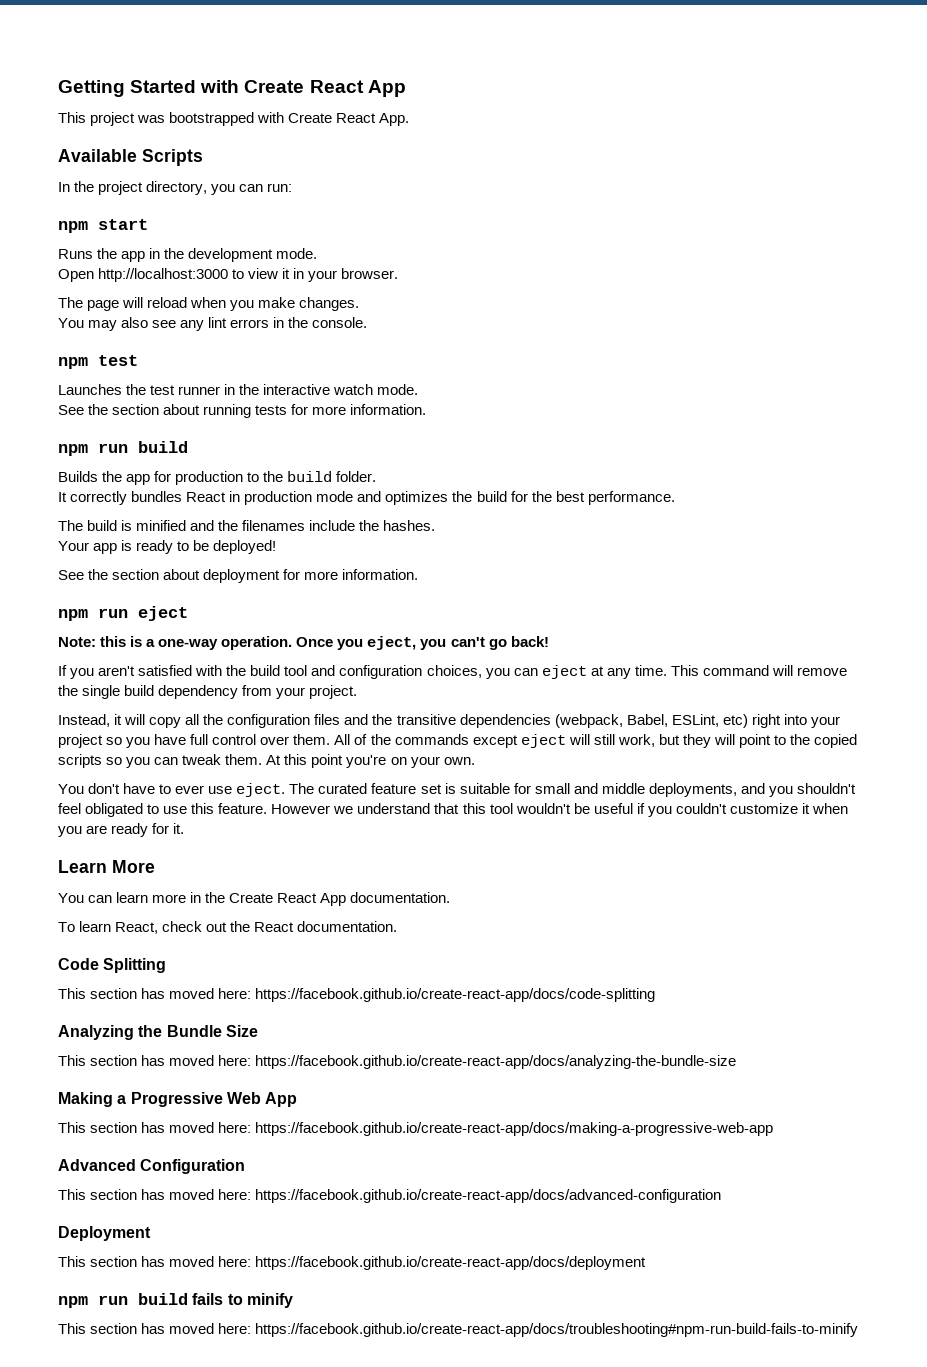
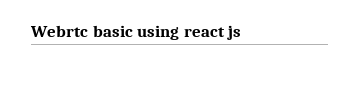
- Getting Started with Create React App
- This project was bootstrapped with Create React App.
- Available Scripts
- In the project directory, you can run:
- npm start
- Runs the app in the development mode.
- Open http://localhost:3000 to view it in your browser.
- The page will reload when you make changes.
- You may also see any lint errors in the console.
- npm test
- Launches the test runner in the interactive watch mode.
- See the section about running tests for more information.
- npm run build
- Builds the app for production to the build folder.
- It correctly bundles React in production mode and optimizes the build for the best performance.
- The build is minified and the filenames include the hashes.
- Your app is ready to be deployed!
- See the section about deployment for more information.
- npm run eject
- Note: this is a one-way operation. Once you eject, you can't go back!
- If you aren't satisfied with the build tool and configuration choices, you can eject at any time. This command will remove the single build dependency from your project.
- Instead, it will copy all the configuration files and the transitive dependencies (webpack, Babel, ESLint, etc) right into your project so you have full control over them. All of the commands except eject will still work, but they will point to the copied scripts so you can tweak them. At this point you're on your own.
- You don't have to ever use eject. The curated feature set is suitable for small and middle deployments, and you shouldn't feel obligated to use this feature. However we understand that this tool wouldn't be useful if you couldn't customize it when you are ready for it.
- Learn More
- You can learn more in the Create React App documentation.
- To learn React, check out the React documentation.
- Code Splitting
- This section has moved here: https://facebook.github.io/create-react-app/docs/code-splitting
- Analyzing the Bundle Size
- This section has moved here: https://facebook.github.io/create-react-app/docs/analyzing-the-bundle-size
- Making a Progressive Web App
- This section has moved here: https://facebook.github.io/create-react-app/docs/making-a-progressive-web-app
- Advanced Configuration
- This section has moved here: https://facebook.github.io/create-react-app/docs/advanced-configuration
- Deployment
- This section has moved here: https://facebook.github.io/create-react-app/docs/deployment
- npm run build fails to minify
- This section has moved here: https://facebook.github.io/create-react-app/docs/troubleshooting#npm-run-build-fails-to-minify
+ Webrtc basic using react js

